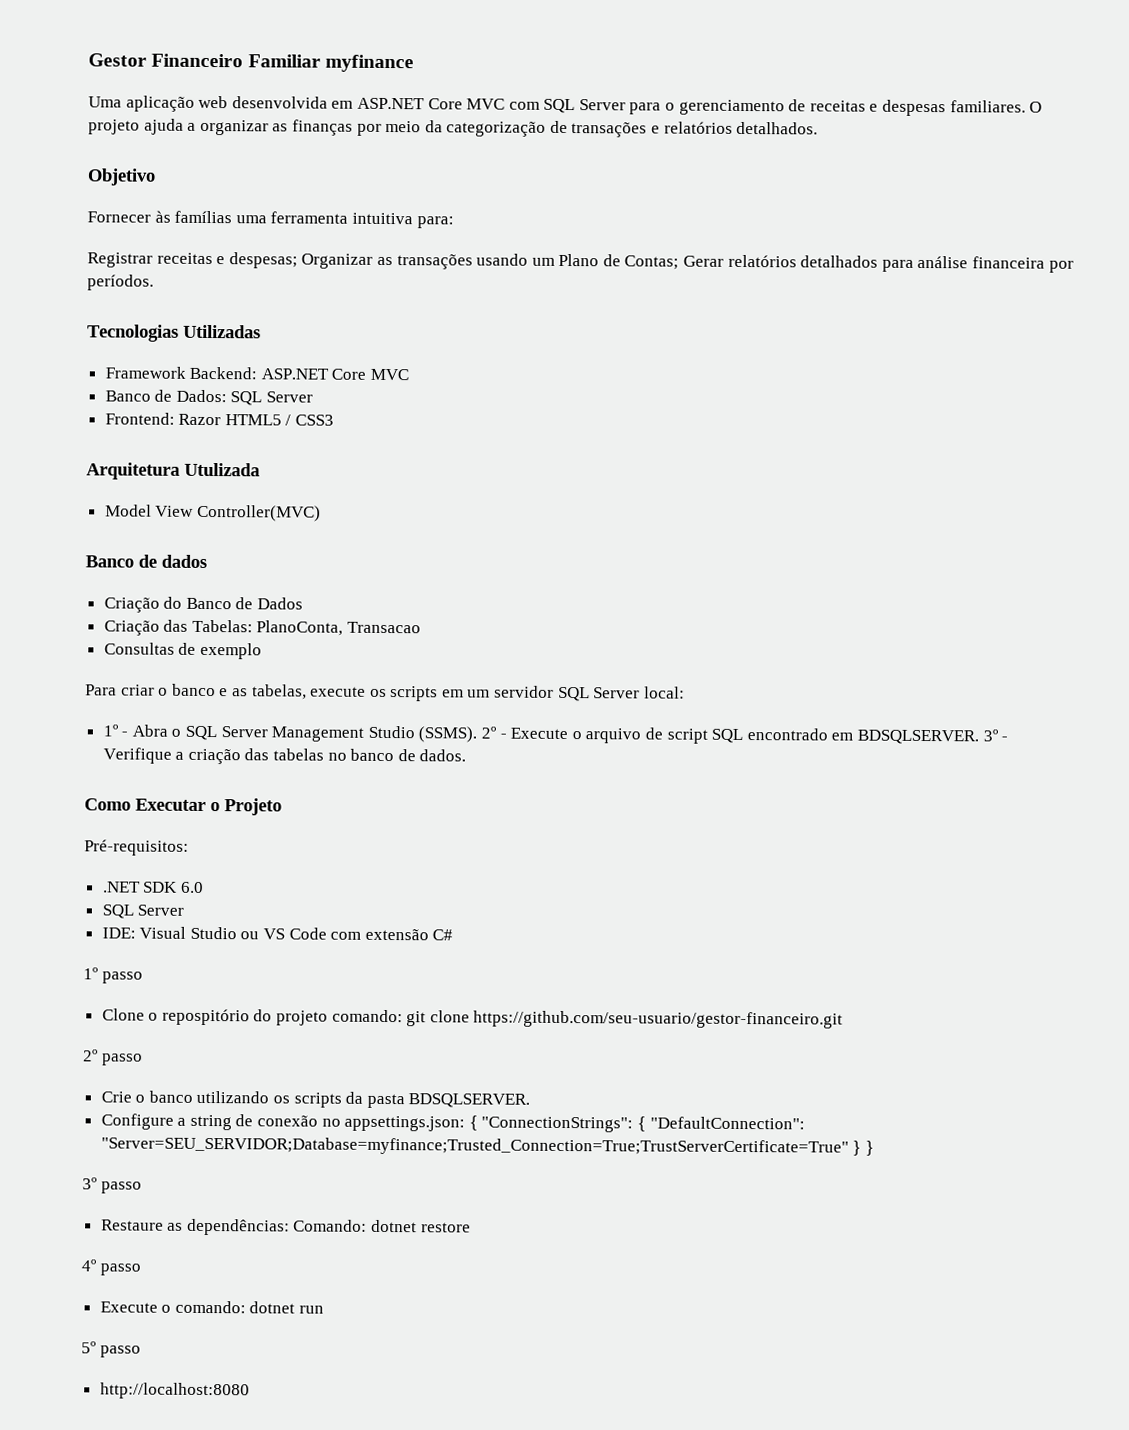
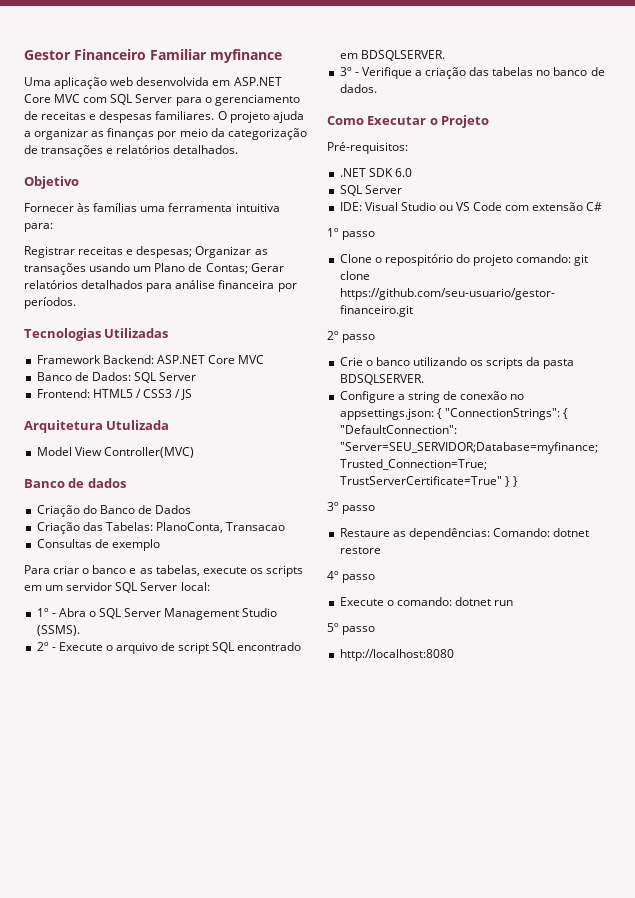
- Frontend: Razor HTML5 / CSS3
+ Frontend: HTML5 / CSS3 / JS
- 1º - Abra o SQL Server Management Studio (SSMS). 2º - Execute o arquivo de script SQL encontrado em BDSQLSERVER. 3º - Verifique a criação das tabelas no banco de dados.
+ 1º - Abra o SQL Server Management Studio (SSMS).
+ 2º - Execute o arquivo de script SQL encontrado em BDSQLSERVER.
+ 3º - Verifique a criação das tabelas no banco de dados.

